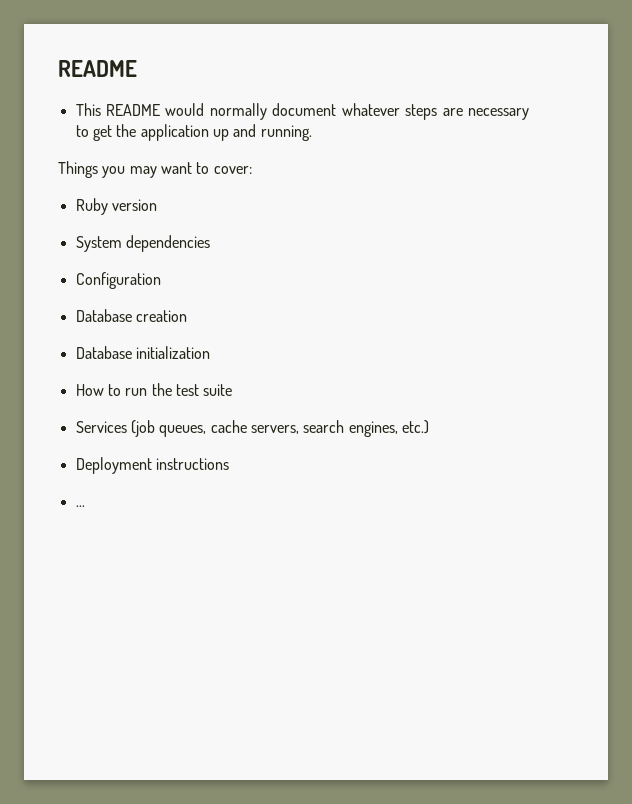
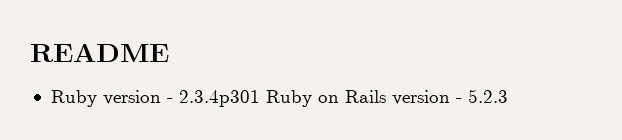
- This README would normally document whatever steps are necessary to get the application up and running.
- Things you may want to cover:
- Ruby version
- System dependencies
- Configuration
- Database creation
- Database initialization
- How to run the test suite
- Services (job queues, cache servers, search engines, etc.)
- Deployment instructions
- ...
+ Ruby version - 2.3.4p301 Ruby on Rails version - 5.2.3

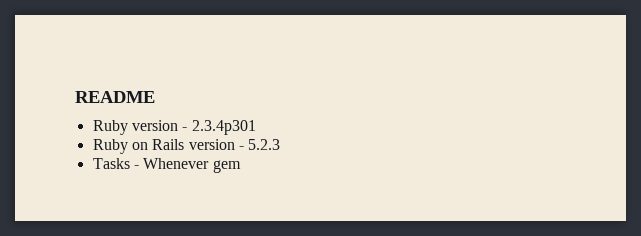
- Ruby version - 2.3.4p301 Ruby on Rails version - 5.2.3
+ Ruby version - 2.3.4p301
+ Ruby on Rails version - 5.2.3
+ Tasks - Whenever gem

